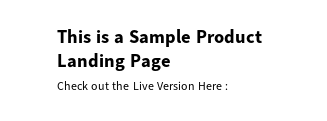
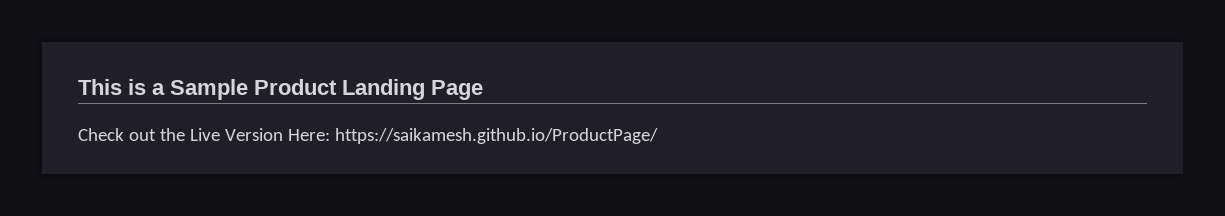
- Check out the Live Version Here :
+ Check out the Live Version Here: https://saikamesh.github.io/ProductPage/

